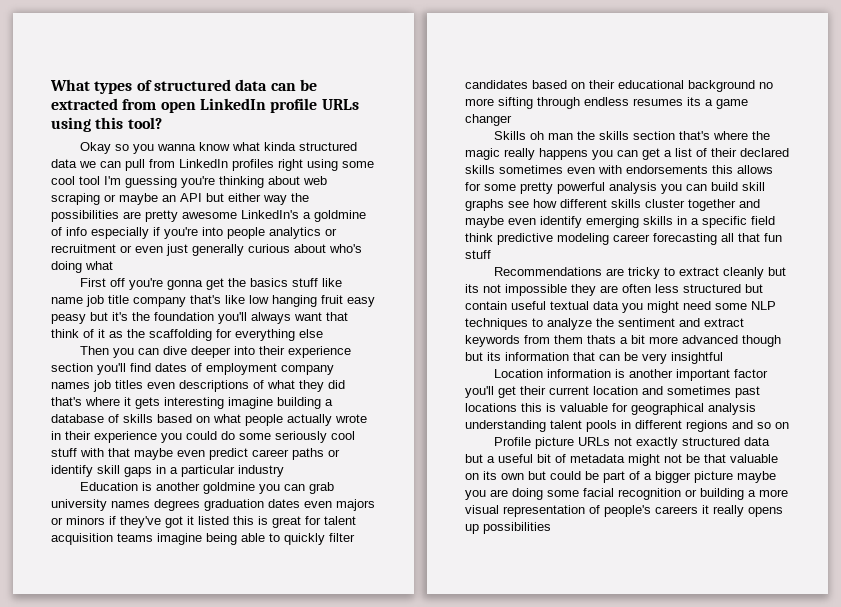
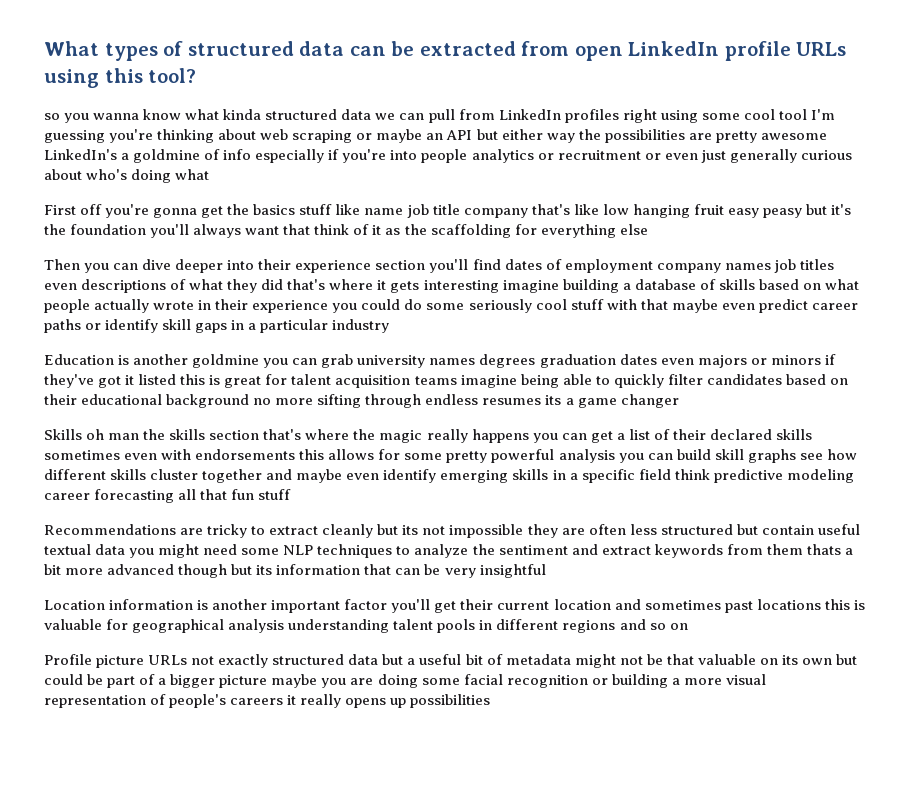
- Okay so you wanna know what kinda structured data we can pull from LinkedIn profiles right using some cool tool I'm guessing you're thinking about web scraping or maybe an API but either way the possibilities are pretty awesome LinkedIn's a goldmine of info especially if you're into people analytics or recruitment or even just generally curious about who's doing what
+ so you wanna know what kinda structured data we can pull from LinkedIn profiles right using some cool tool I'm guessing you're thinking about web scraping or maybe an API but either way the possibilities are pretty awesome LinkedIn's a goldmine of info especially if you're into people analytics or recruitment or even just generally curious about who's doing what

